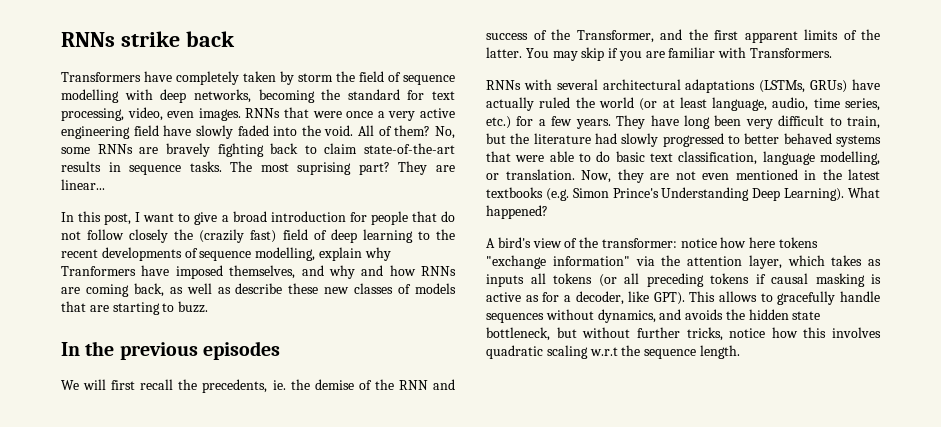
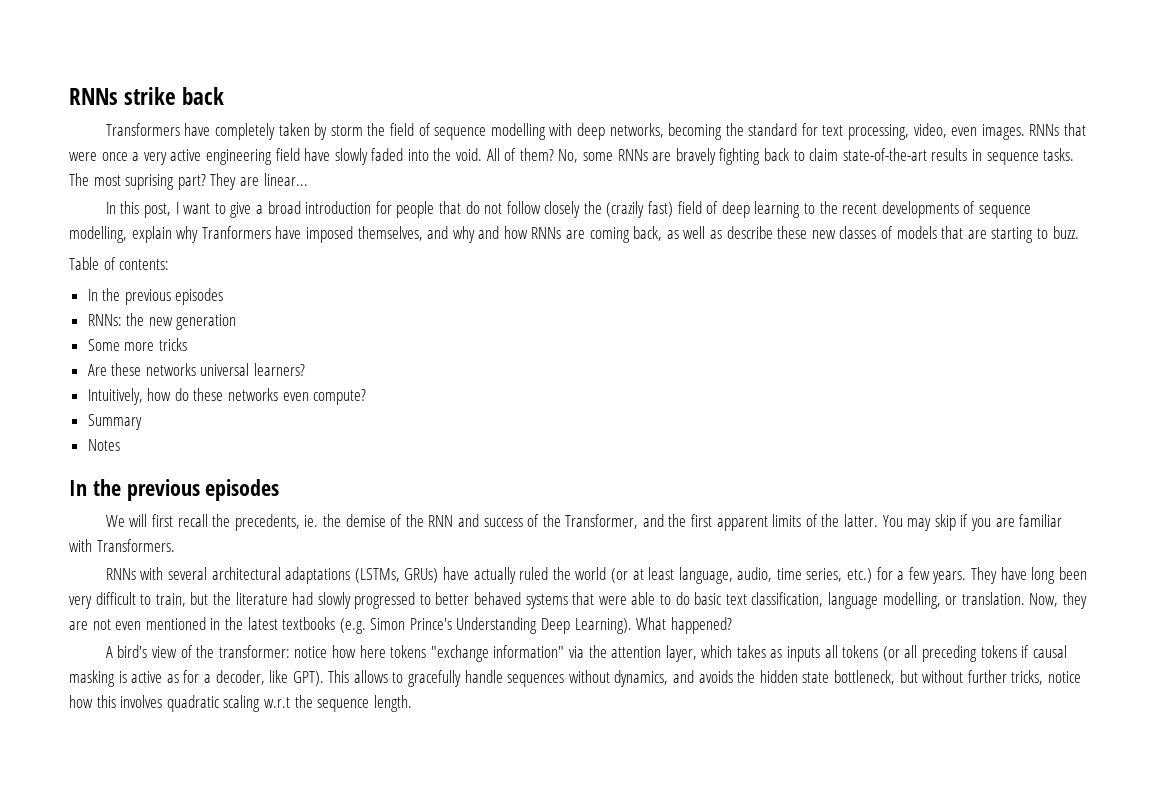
+ Table of contents:
+ In the previous episodes
+ RNNs: the new generation
+ Some more tricks
+ Are these networks universal learners?
+ Intuitively, how do these networks even compute?
+ Summary
+ Notes

